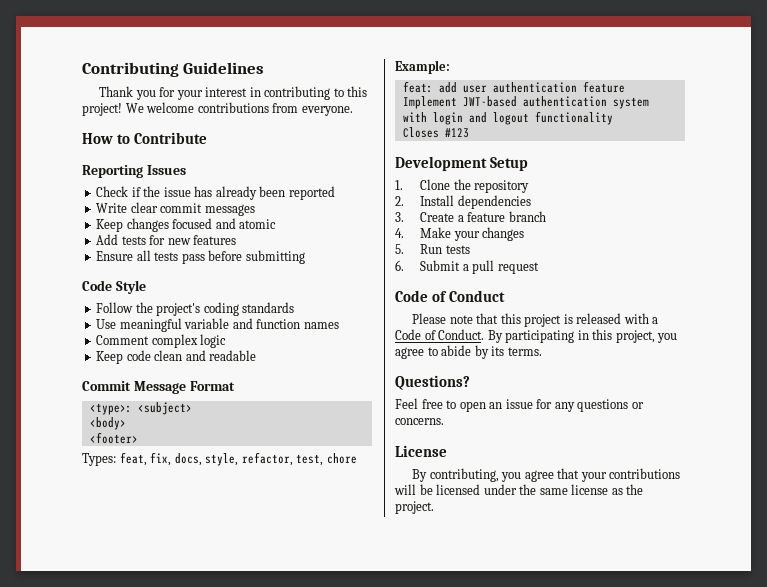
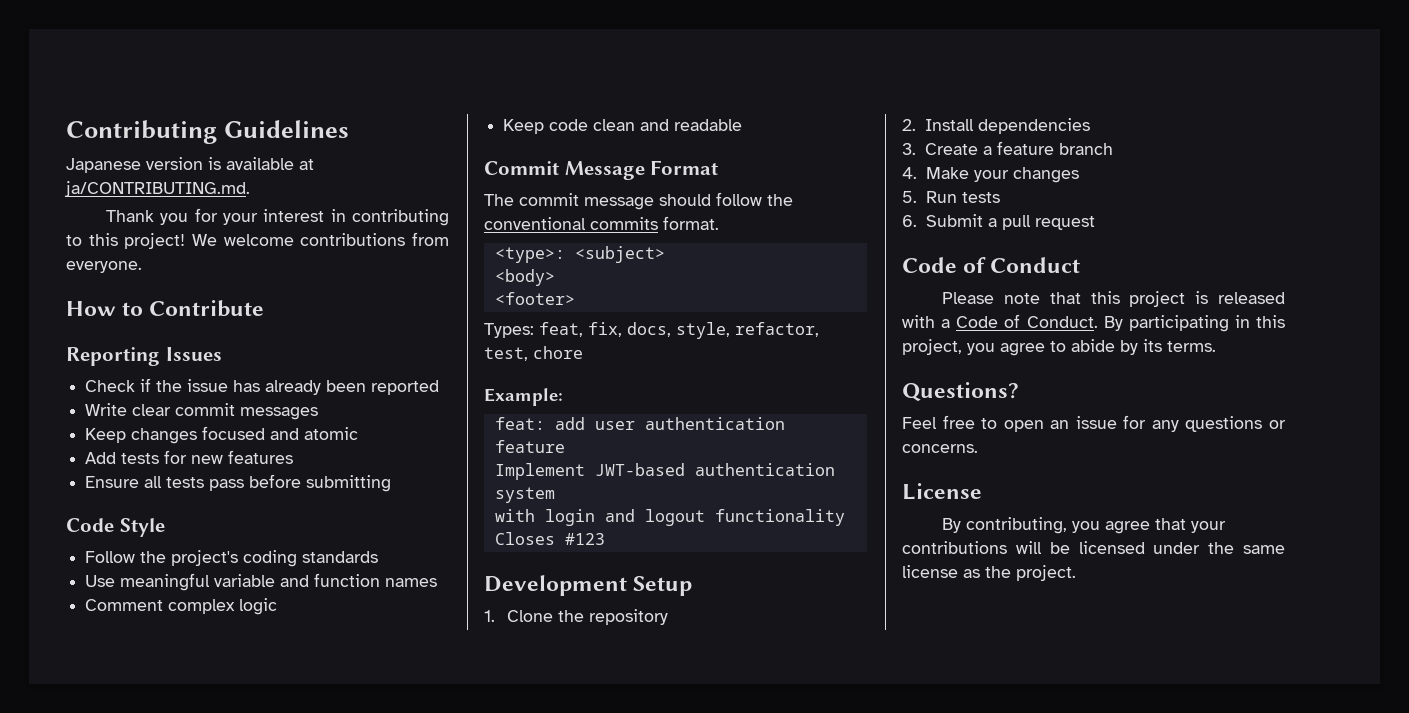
+ Japanese version is available at ja/CONTRIBUTING.md.
+ The commit message should follow the conventional commits format.

